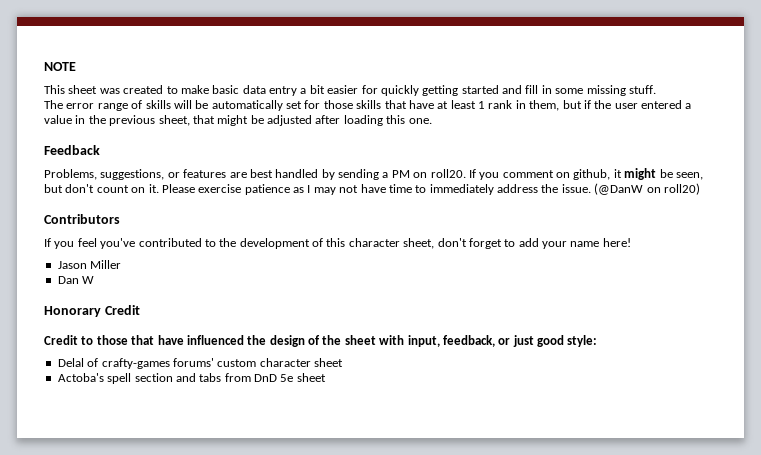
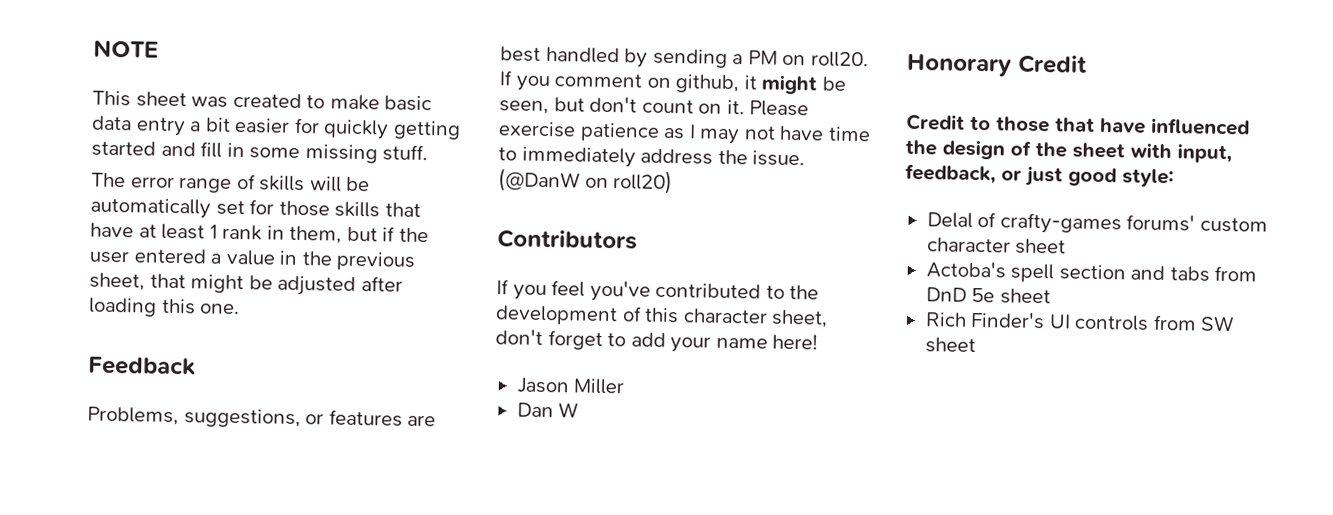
+ Rich Finder's UI controls from SW sheet

